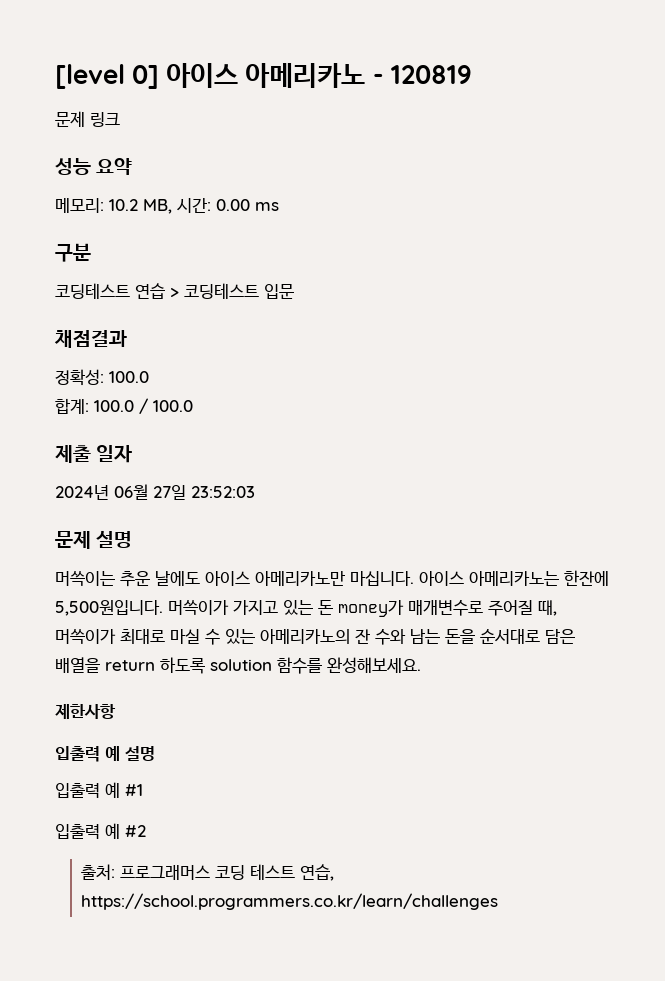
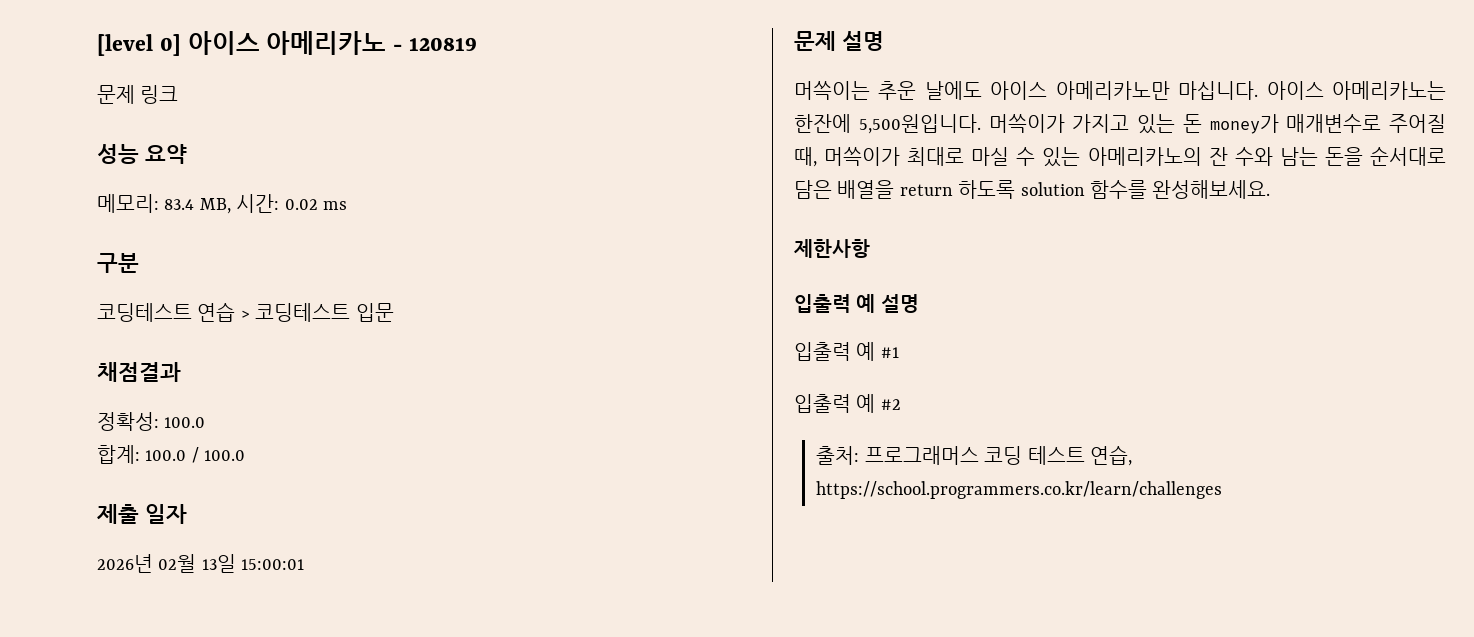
- 메모리: 10.2 MB, 시간: 0.00 ms
+ 메모리: 83.4 MB, 시간: 0.02 ms
- 2024년 06월 27일 23:52:03
+ 2026년 02월 13일 15:00:01

